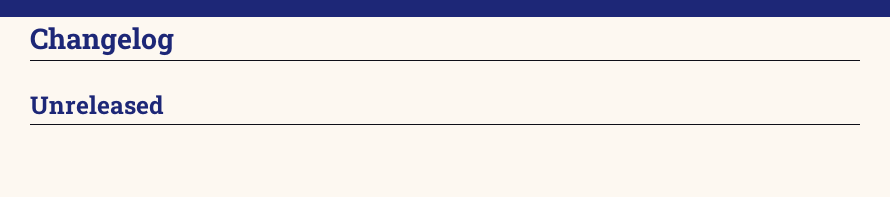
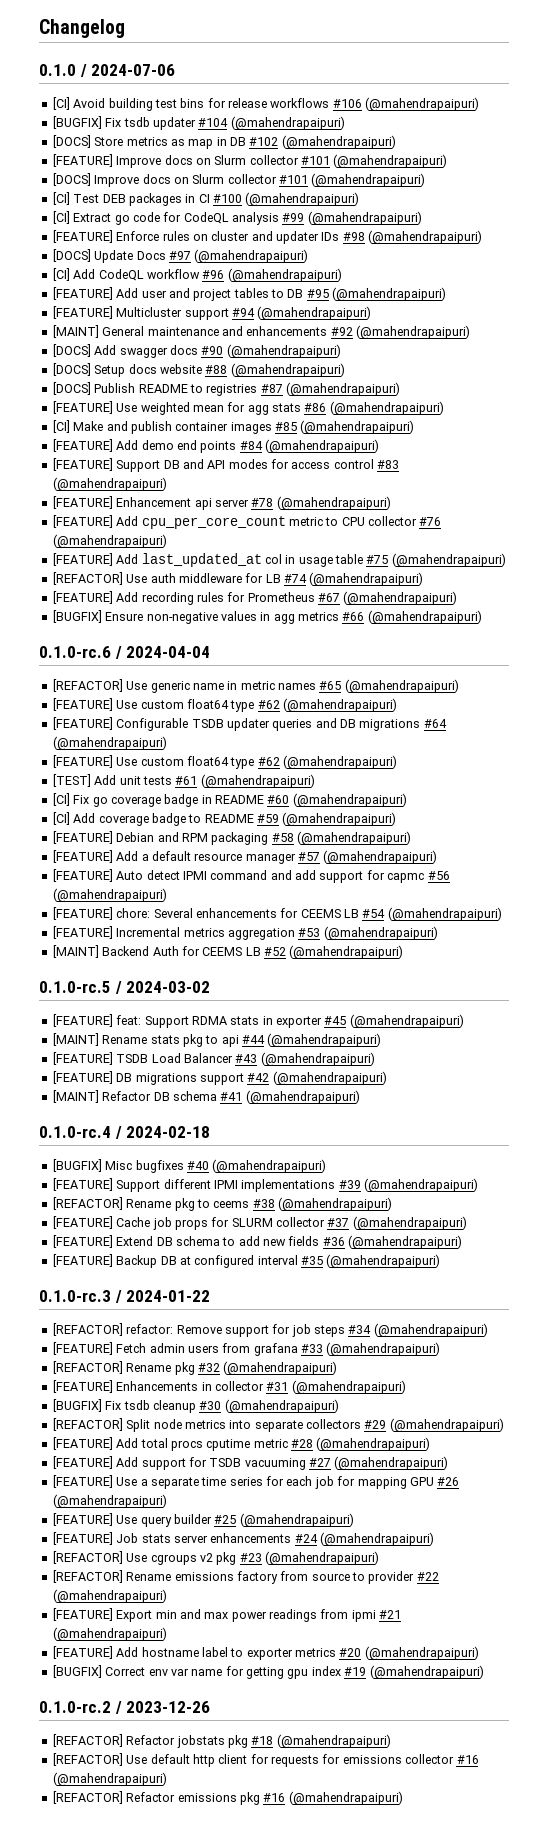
- Unreleased
+ 0.1.0 / 2024-07-06
+ [CI] Avoid building test bins for release workflows #106 (@mahendrapaipuri)
+ [BUGFIX] Fix tsdb updater #104 (@mahendrapaipuri)
+ [DOCS] Store metrics as map in DB #102 (@mahendrapaipuri)
+ [FEATURE] Improve docs on Slurm collector #101 (@mahendrapaipuri)
+ [DOCS] Improve docs on Slurm collector #101 (@mahendrapaipuri)
+ [CI] Test DEB packages in CI #100 (@mahendrapaipuri)
+ [CI] Extract go code for CodeQL analysis #99 (@mahendrapaipuri)
+ [FEATURE] Enforce rules on cluster and updater IDs #98 (@mahendrapaipuri)
+ [DOCS] Update Docs #97 (@mahendrapaipuri)
+ [CI] Add CodeQL workflow #96 (@mahendrapaipuri)
+ [FEATURE] Add user and project tables to DB #95 (@mahendrapaipuri)
+ [FEATURE] Multicluster support #94 (@mahendrapaipuri)
+ [MAINT] General maintenance and enhancements #92 (@mahendrapaipuri)
+ [DOCS] Add swagger docs #90 (@mahendrapaipuri)
+ [DOCS] Setup docs website #88 (@mahendrapaipuri)
+ [DOCS] Publish README to registries #87 (@mahendrapaipuri)
+ [FEATURE] Use weighted mean for agg stats #86 (@mahendrapaipuri)
+ [CI] Make and publish container images #85 (@mahendrapaipuri)
+ [FEATURE] Add demo end points #84 (@mahendrapaipuri)
+ [FEATURE] Support DB and API modes for access control #83 (@mahendrapaipuri)
+ [FEATURE] Enhancement api server #78 (@mahendrapaipuri)
+ [FEATURE] Add cpu_per_core_count metric to CPU collector #76 (@mahendrapaipuri)
+ [FEATURE] Add last_updated_at col in usage table #75 (@mahendrapaipuri)
+ [REFACTOR] Use auth middleware for LB #74 (@mahendrapaipuri)
+ [FEATURE] Add recording rules for Prometheus #67 (@mahendrapaipuri)
+ [BUGFIX] Ensure non-negative values in agg metrics #66 (@mahendrapaipuri)
+ 0.1.0-rc.6 / 2024-04-04
+ [REFACTOR] Use generic name in metric names #65 (@mahendrapaipuri)
+ [FEATURE] Use custom float64 type #62 (@mahendrapaipuri)
+ [FEATURE] Configurable TSDB updater queries and DB migrations #64 (@mahendrapaipuri)
+ [FEATURE] Use custom float64 type #62 (@mahendrapaipuri)
+ [TEST] Add unit tests #61 (@mahendrapaipuri)
+ [CI] Fix go coverage badge in README #60 (@mahendrapaipuri)
+ [CI] Add coverage badge to README #59 (@mahendrapaipuri)
+ [FEATURE] Debian and RPM packaging #58 (@mahendrapaipuri)
+ [FEATURE] Add a default resource manager #57 (@mahendrapaipuri)
+ [FEATURE] Auto detect IPMI command and add support for capmc #56 (@mahendrapaipuri)
+ [FEATURE] chore: Several enhancements for CEEMS LB #54 (@mahendrapaipuri)
+ [FEATURE] Incremental metrics aggregation #53 (@mahendrapaipuri)
+ [MAINT] Backend Auth for CEEMS LB #52 (@mahendrapaipuri)
+ 0.1.0-rc.5 / 2024-03-02
+ [FEATURE] feat: Support RDMA stats in exporter #45 (@mahendrapaipuri)
+ [MAINT] Rename stats pkg to api #44 (@mahendrapaipuri)
+ [FEATURE] TSDB Load Balancer #43 (@mahendrapaipuri)
+ [FEATURE] DB migrations support #42 (@mahendrapaipuri)
+ [MAINT] Refactor DB schema #41 (@mahendrapaipuri)
+ 0.1.0-rc.4 / 2024-02-18
+ [BUGFIX] Misc bugfixes #40 (@mahendrapaipuri)
+ [FEATURE] Support different IPMI implementations #39 (@mahendrapaipuri)
+ [REFACTOR] Rename pkg to ceems #38 (@mahendrapaipuri)
+ [FEATURE] Cache job props for SLURM collector #37 (@mahendrapaipuri)
+ [FEATURE] Extend DB schema to add new fields #36 (@mahendrapaipuri)
+ [FEATURE] Backup DB at configured interval #35 (@mahendrapaipuri)
+ 0.1.0-rc.3 / 2024-01-22
+ [REFACTOR] refactor: Remove support for job steps #34 (@mahendrapaipuri)
+ [FEATURE] Fetch admin users from grafana #33 (@mahendrapaipuri)
+ [REFACTOR] Rename pkg #32 (@mahendrapaipuri)
+ [FEATURE] Enhancements in collector #31 (@mahendrapaipuri)
+ [BUGFIX] Fix tsdb cleanup #30 (@mahendrapaipuri)
+ [REFACTOR] Split node metrics into separate collectors #29 (@mahendrapaipuri)
+ [FEATURE] Add total procs cputime metric #28 (@mahendrapaipuri)
+ [FEATURE] Add support for TSDB vacuuming #27 (@mahendrapaipuri)
+ [FEATURE] Use a separate time series for each job for mapping GPU #26 (@mahendrapaipuri)
+ [FEATURE] Use query builder #25 (@mahendrapaipuri)
+ [FEATURE] Job stats server enhancements #24 (@mahendrapaipuri)
+ [REFACTOR] Use cgroups v2 pkg #23 (@mahendrapaipuri)
+ [REFACTOR] Rename emissions factory from source to provider #22 (@mahendrapaipuri)
+ [FEATURE] Export min and max power readings from ipmi #21 (@mahendrapaipuri)
+ [FEATURE] Add hostname label to exporter metrics #20 (@mahendrapaipuri)
+ [BUGFIX] Correct env var name for getting gpu index #19 (@mahendrapaipuri)
+ 0.1.0-rc.2 / 2023-12-26
+ [REFACTOR] Refactor jobstats pkg #18 (@mahendrapaipuri)
+ [REFACTOR] Use default http client for requests for emissions collector #16 (@mahendrapaipuri)
+ [REFACTOR] Refactor emissions pkg #16 (@mahendrapaipuri)

